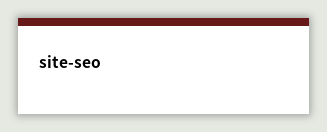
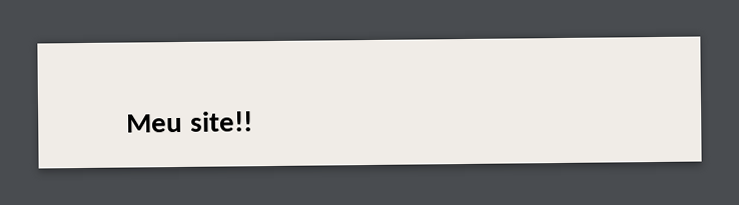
- site-seo
+ Meu site!!

